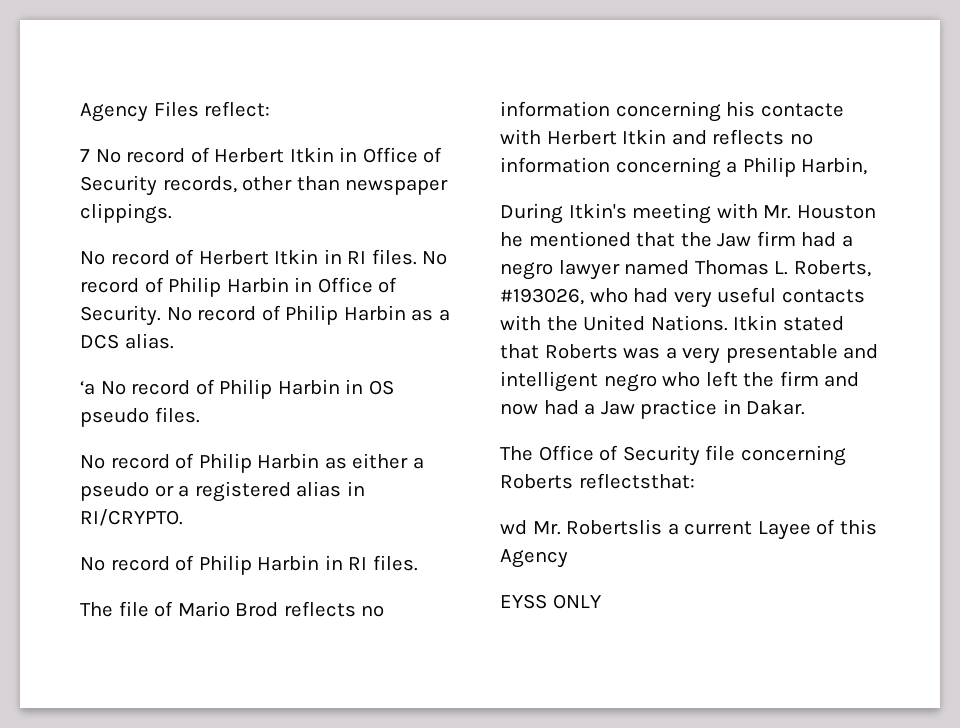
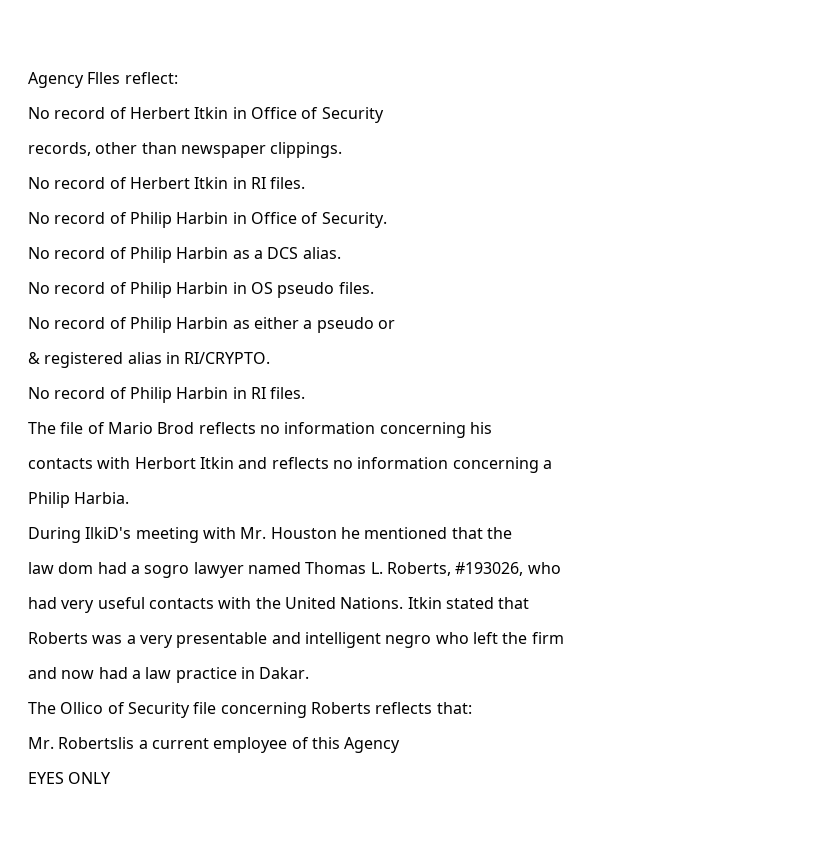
- Agency Files reflect:
+ Agency Flles reflect:
- 7 No record of Herbert Itkin in Office of Security records, other than newspaper clippings.
+ No record of Herbert Itkin in Office of Security
+ records, other than newspaper clippings.
- No record of Herbert Itkin in RI files. No record of Philip Harbin in Office of Security. No record of Philip Harbin as a DCS alias.
+ No record of Herbert Itkin in RI files.
+ No record of Philip Harbin in Office of Security.
+ No record of Philip Harbin as a DCS alias.
- ‘a No record of Philip Harbin in OS pseudo files.
+ No record of Philip Harbin in OS pseudo files.
- No record of Philip Harbin as either a pseudo or a registered alias in RI/CRYPTO.
+ No record of Philip Harbin as either a pseudo or
+ & registered alias in RI/CRYPTO.
- The file of Mario Brod reflects no information concerning his contacte with Herbert Itkin and reflects no information concerning a Philip Harbin,
+ The file of Mario Brod reflects no information concerning his
+ contacts with Herbort Itkin and reflects no information concerning a
+ Philip Harbia.
- During Itkin's meeting with Mr. Houston he mentioned that the Jaw firm had a negro lawyer named Thomas L. Roberts, #193026, who had very useful contacts with the United Nations.
+ During IlkiD's meeting with Mr. Houston he mentioned that the
+ law dom had a sogro lawyer named Thomas L. Roberts, #193026, who
+ had very useful contacts with the United Nations.
- Itkin stated that Roberts was a very presentable and intelligent negro who left the firm and now had a Jaw practice in Dakar.
+ Itkin stated that
+ Roberts was a very presentable and intelligent negro who left the firm
+ and now had a law practice in Dakar.
- The Office of Security file concerning Roberts reflectsthat:
- wd Mr. Robertslis a current Layee of this Agency
+ The Ollico of Security file concerning Roberts reflects that:
+ Mr. Robertslis a current employee of this Agency
- EYSS ONLY
+ EYES ONLY

